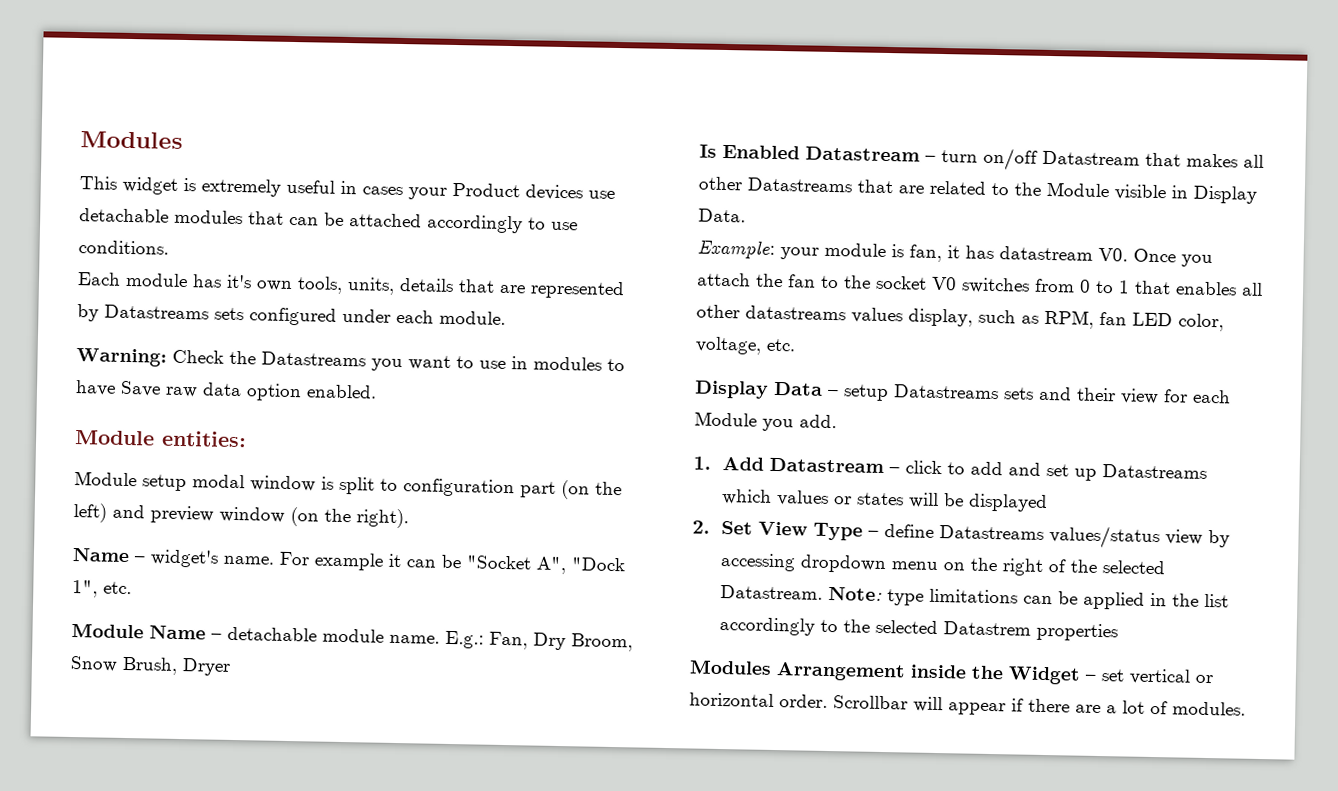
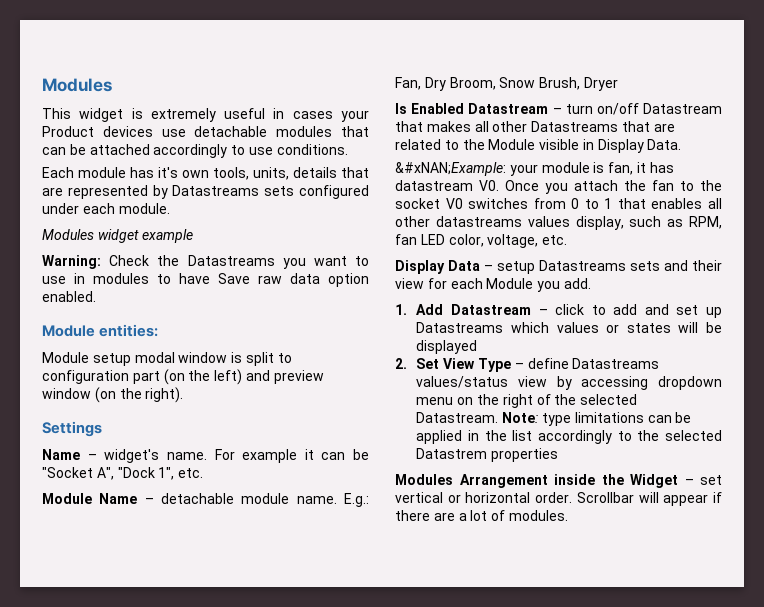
+ Modules widget example
+ Settings
- Example: your module is fan, it has datastream V0. Once you attach the fan to the socket V0 switches from 0 to 1 that enables all other datastreams values display, such as RPM, fan LED color, voltage, etc.
+ &#xNAN;Example: your module is fan, it has datastream V0. Once you attach the fan to the socket V0 switches from 0 to 1 that enables all other datastreams values display, such as RPM, fan LED color, voltage, etc.

